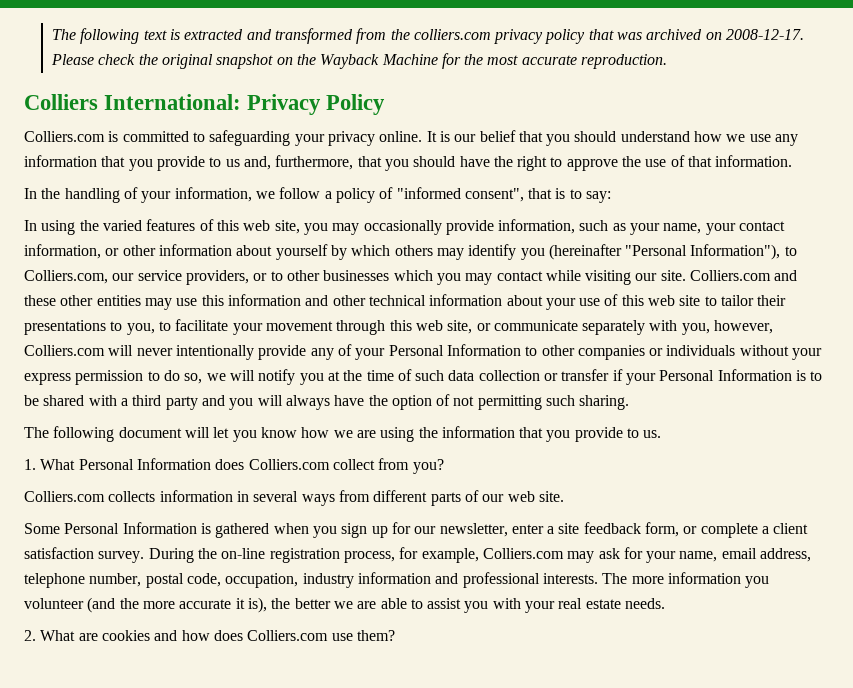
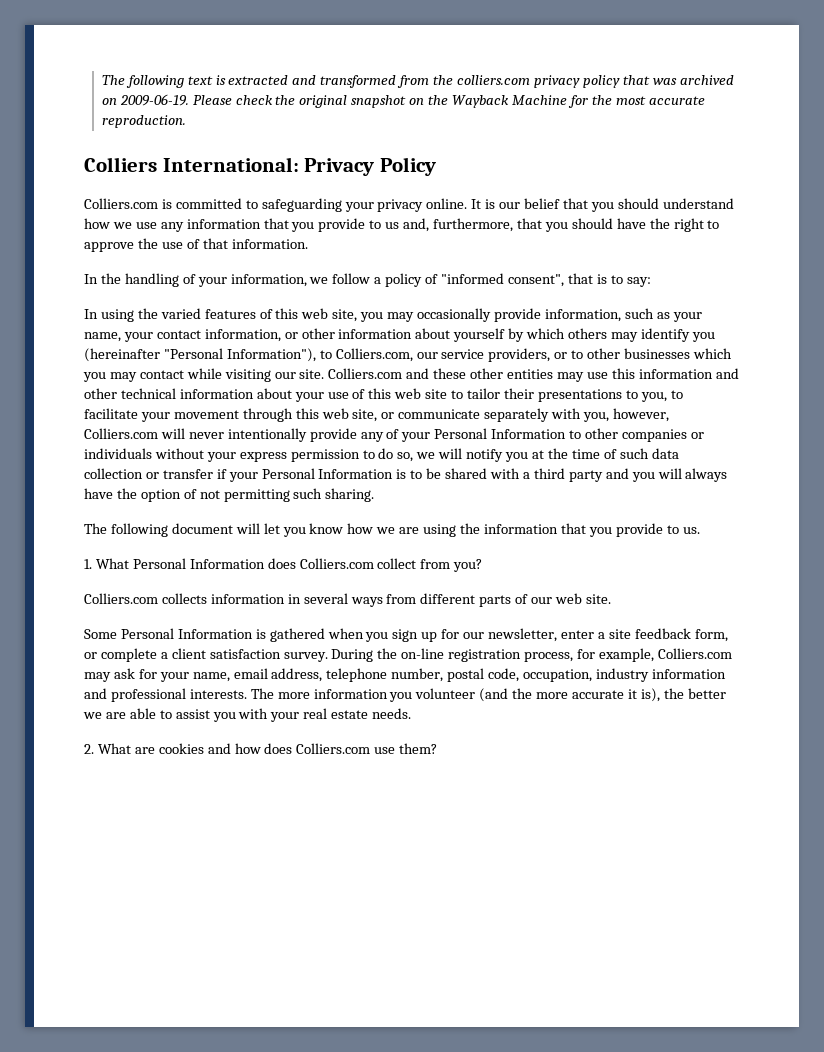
- The following text is extracted and transformed from the colliers.com privacy policy that was archived on 2008-12-17.
+ The following text is extracted and transformed from the colliers.com privacy policy that was archived on 2009-06-19.

